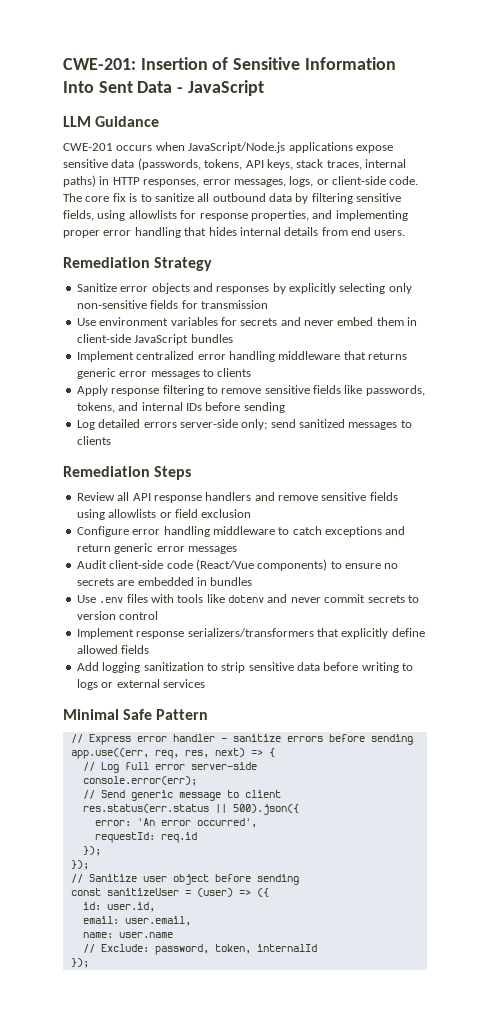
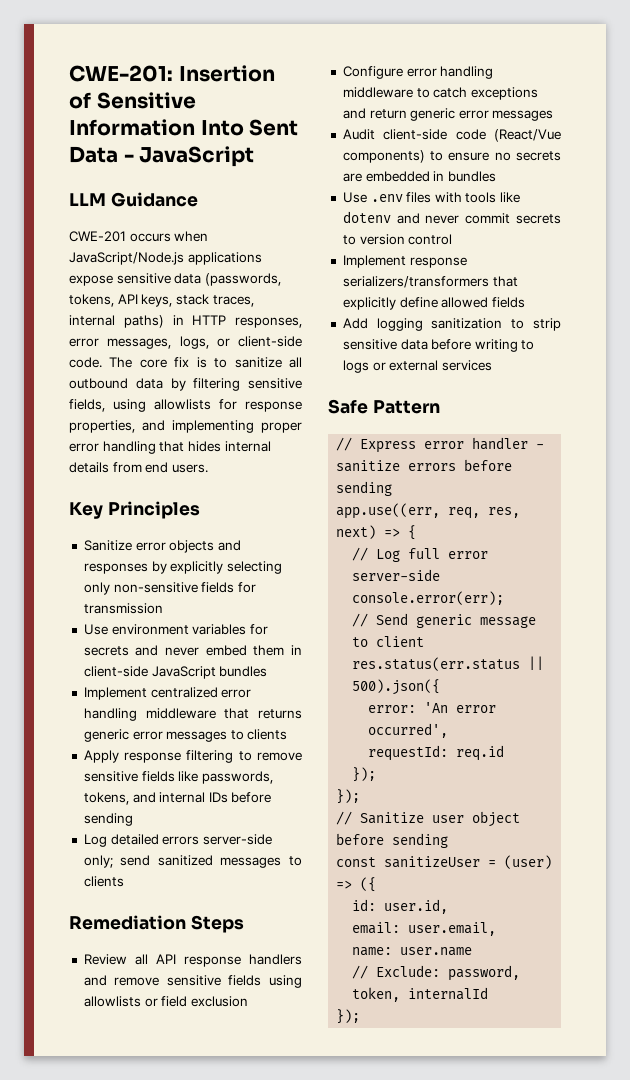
- Remediation Strategy
+ Key Principles
- Minimal Safe Pattern
+ Safe Pattern

